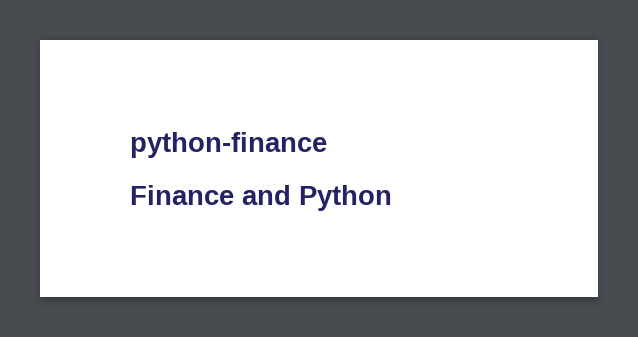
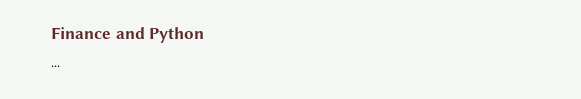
- python-finance
+ ...

